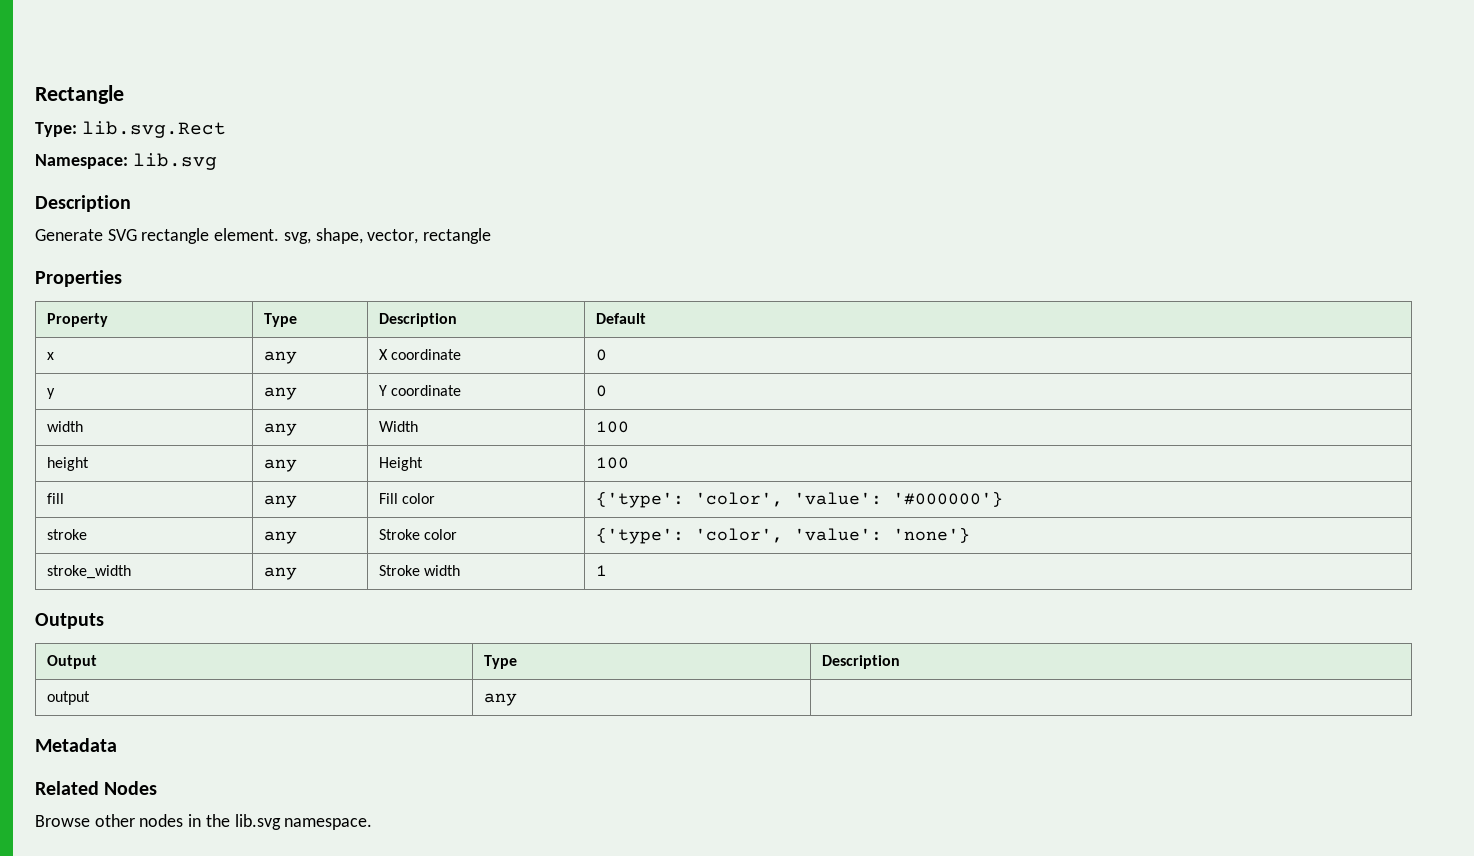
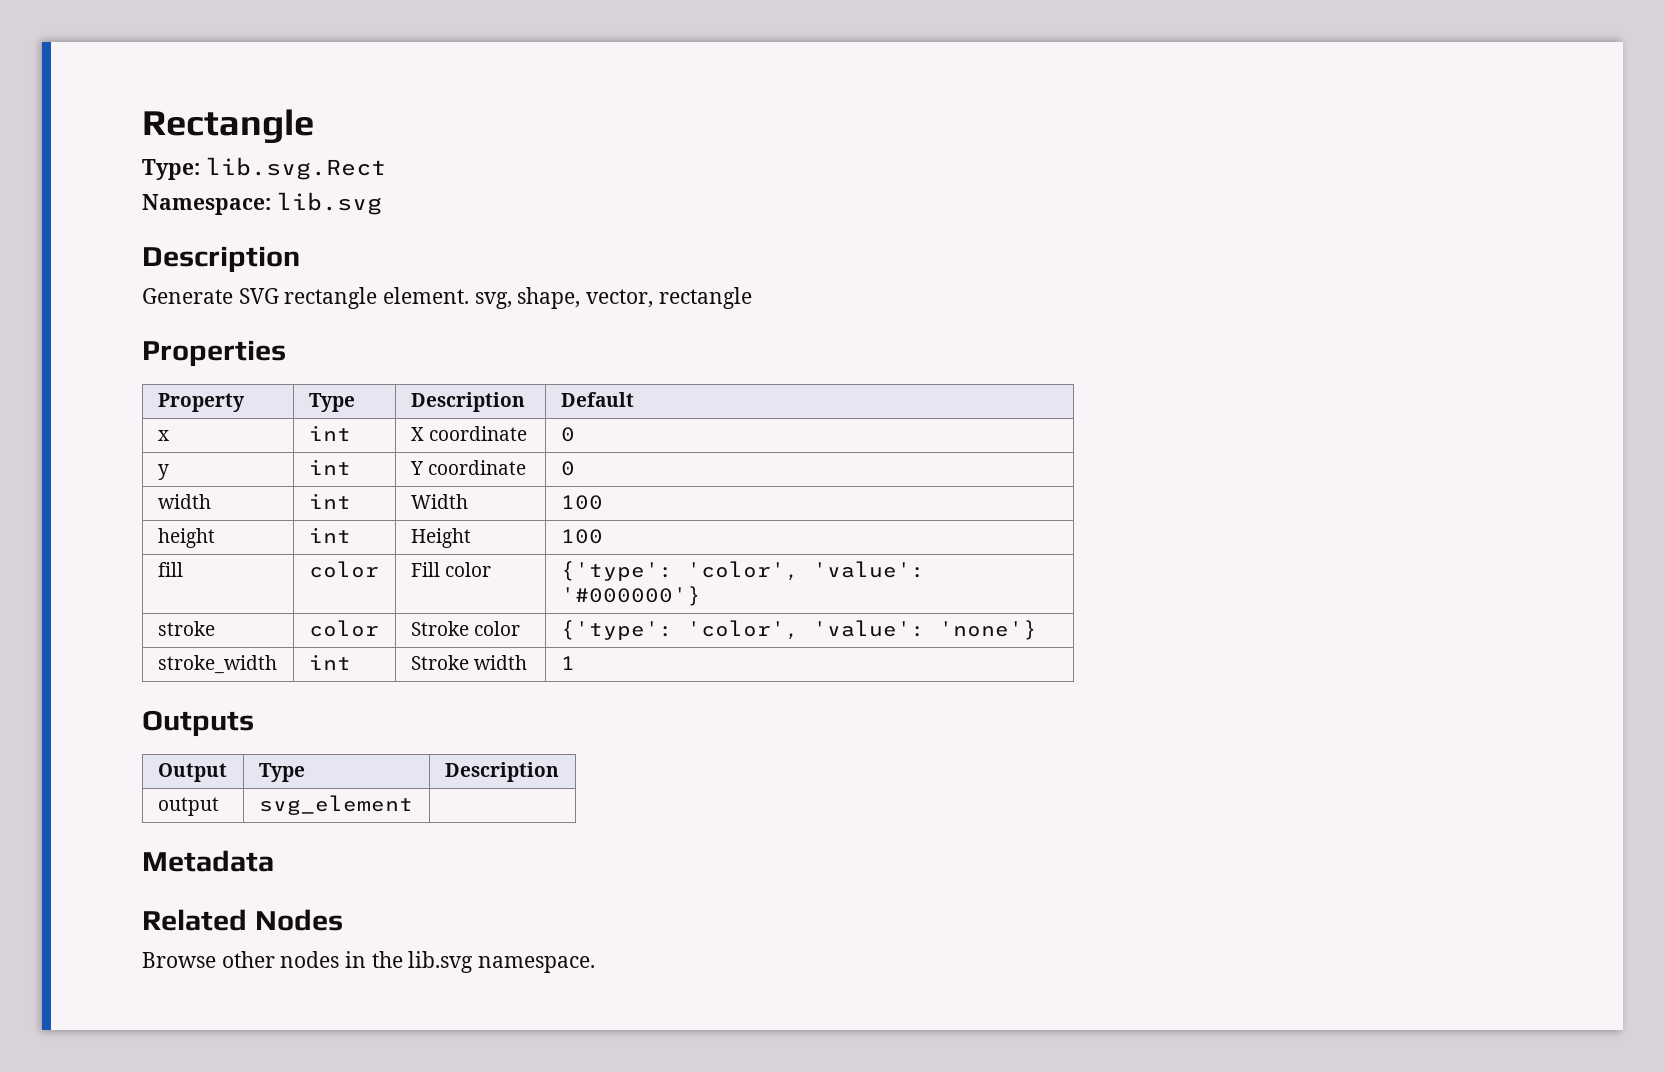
- x | any | X coordinate | 0
+ x | int | X coordinate | 0
- y | any | Y coordinate | 0
+ y | int | Y coordinate | 0
- width | any | Width | 100
+ width | int | Width | 100
- height | any | Height | 100
+ height | int | Height | 100
- fill | any | Fill color | {'type': 'color', 'value': '#000000'}
+ fill | color | Fill color | {'type': 'color', 'value': '#000000'}
- stroke | any | Stroke color | {'type': 'color', 'value': 'none'}
+ stroke | color | Stroke color | {'type': 'color', 'value': 'none'}
- stroke_width | any | Stroke width | 1
+ stroke_width | int | Stroke width | 1
- output | any |
+ output | svg_element |

